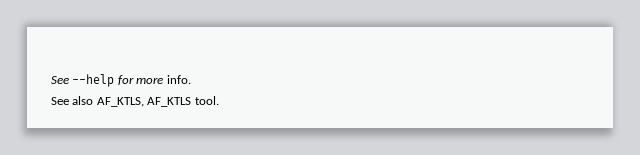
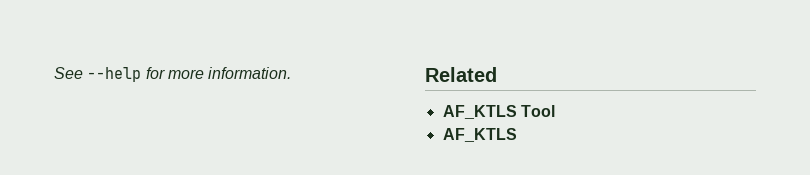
- See --help for more info.
- See also AF_KTLS, AF_KTLS tool.
+ See --help for more information.
+ Related
+ AF_KTLS Tool
+ AF_KTLS

